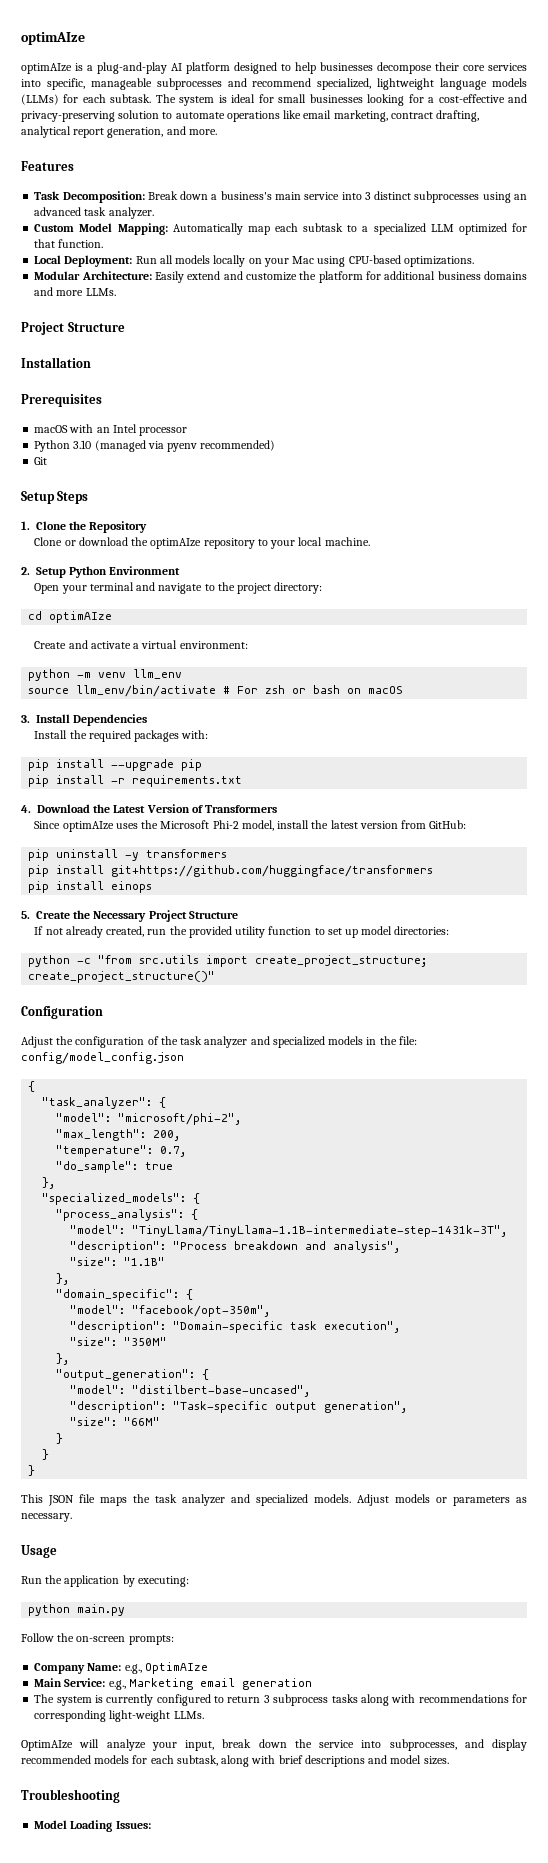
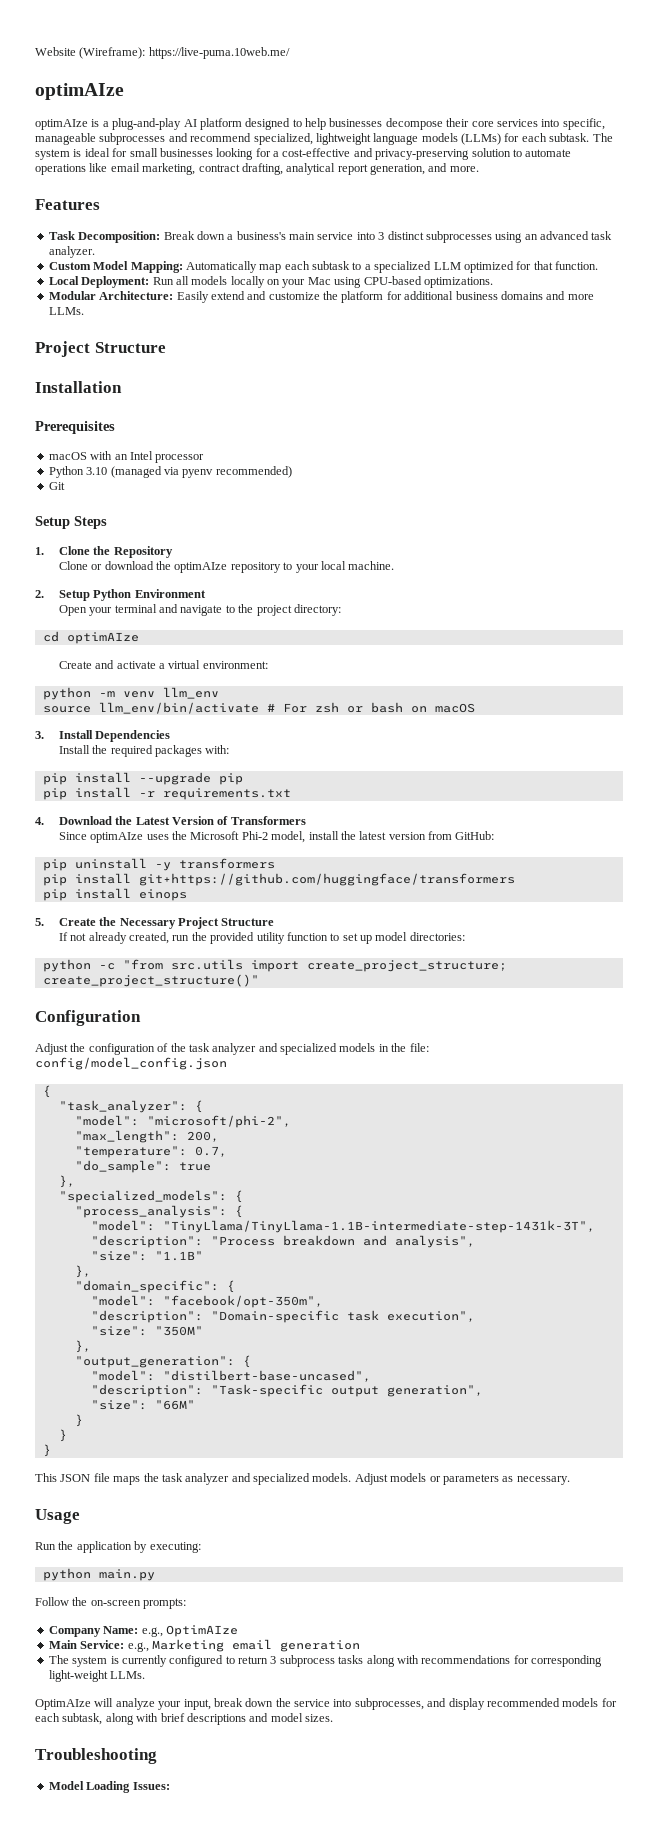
+ Website (Wireframe): https://live-puma.10web.me/

